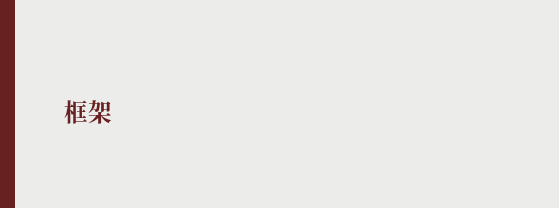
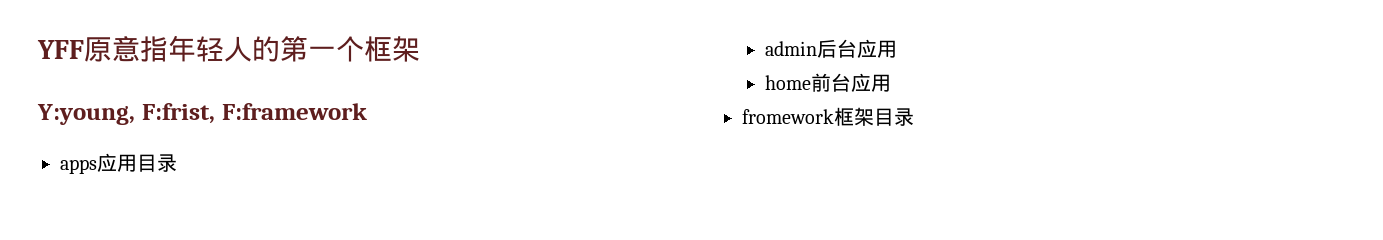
- 框架
+ YFF原意指年轻人的第一个框架
+ Y:young, F:frist, F:framework
+ apps应用目录
+ admin后台应用
+ home前台应用
+ fromework框架目录

